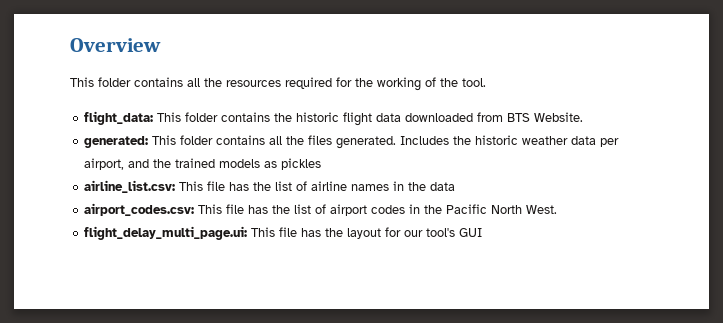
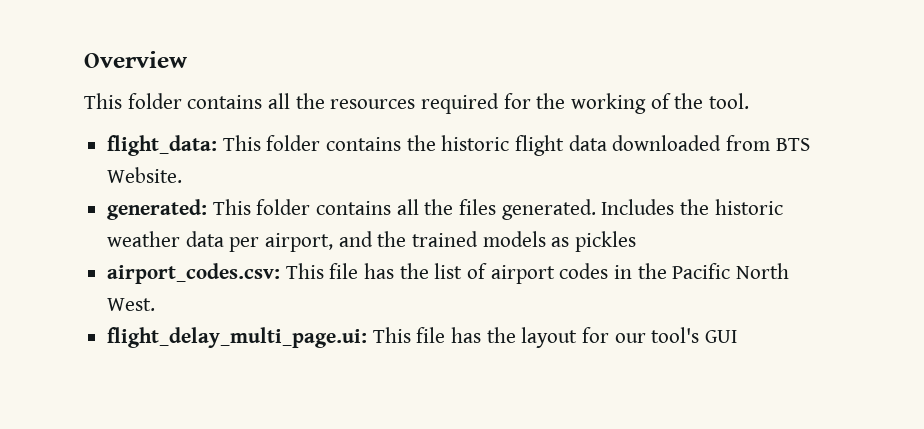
- airline_list.csv: This file has the list of airline names in the data

